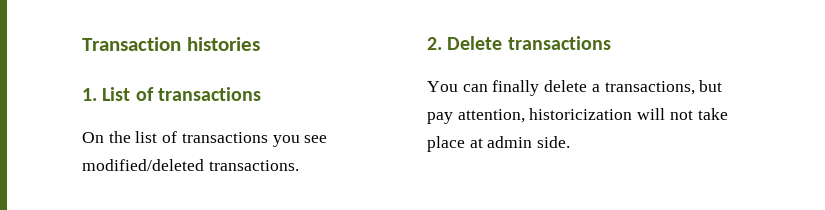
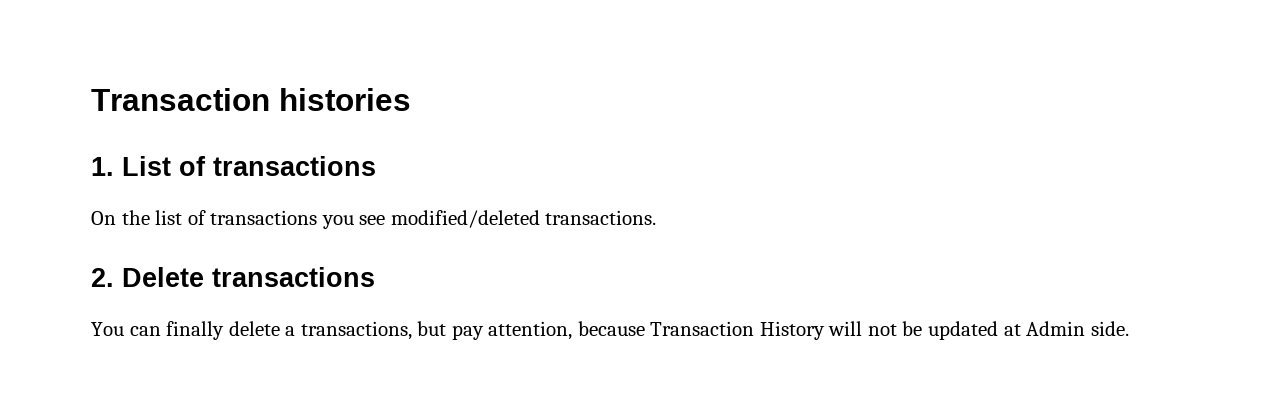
- You can finally delete a transactions, but pay attention, historicization will not take place at admin side.
+ You can finally delete a transactions, but pay attention, because Transaction History will not be updated at Admin side.

